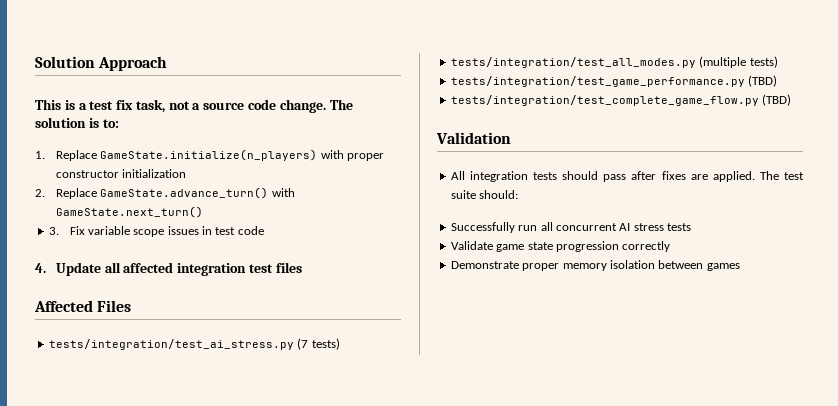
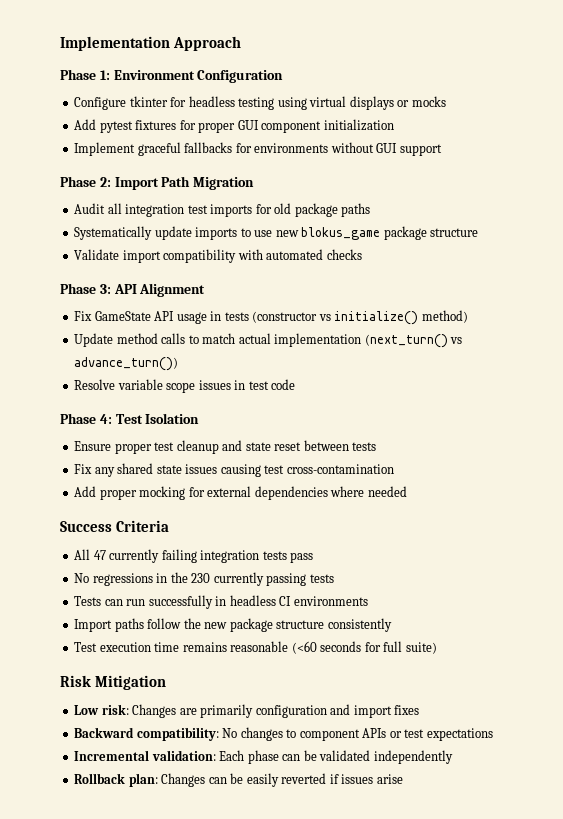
- Solution Approach
+ Implementation Approach
- This is a test fix task, not a source code change. The solution is to:
- 1. Replace GameState.initialize(n_players) with proper constructor initialization
- 2. Replace GameState.advance_turn() with GameState.next_turn()
- 3. Fix variable scope issues in test code
+ Phase 1: Environment Configuration
+ Configure tkinter for headless testing using virtual displays or mocks
+ Add pytest fixtures for proper GUI component initialization
+ Implement graceful fallbacks for environments without GUI support
+ Phase 2: Import Path Migration
+ Audit all integration test imports for old package paths
+ Systematically update imports to use new blokus_game package structure
+ Validate import compatibility with automated checks
+ Phase 3: API Alignment
+ Fix GameState API usage in tests (constructor vs initialize() method)
+ Update method calls to match actual implementation (next_turn() vs advance_turn())
+ Resolve variable scope issues in test code
- 4. Update all affected integration test files
- Affected Files
- tests/integration/test_ai_stress.py (7 tests)
- tests/integration/test_all_modes.py (multiple tests)
- tests/integration/test_game_performance.py (TBD)
- tests/integration/test_complete_game_flow.py (TBD)
- Validation
- All integration tests should pass after fixes are applied. The test suite should:
- Successfully run all concurrent AI stress tests
- Validate game state progression correctly
- Demonstrate proper memory isolation between games
+ Phase 4: Test Isolation
+ Ensure proper test cleanup and state reset between tests
+ Fix any shared state issues causing test cross-contamination
+ Add proper mocking for external dependencies where needed
+ Success Criteria
+ All 47 currently failing integration tests pass
+ No regressions in the 230 currently passing tests
+ Tests can run successfully in headless CI environments
+ Import paths follow the new package structure consistently
+ Test execution time remains reasonable (<60 seconds for full suite)
+ Risk Mitigation
+ Low risk: Changes are primarily configuration and import fixes
+ Backward compatibility: No changes to component APIs or test expectations
+ Incremental validation: Each phase can be validated independently
+ Rollback plan: Changes can be easily reverted if issues arise

